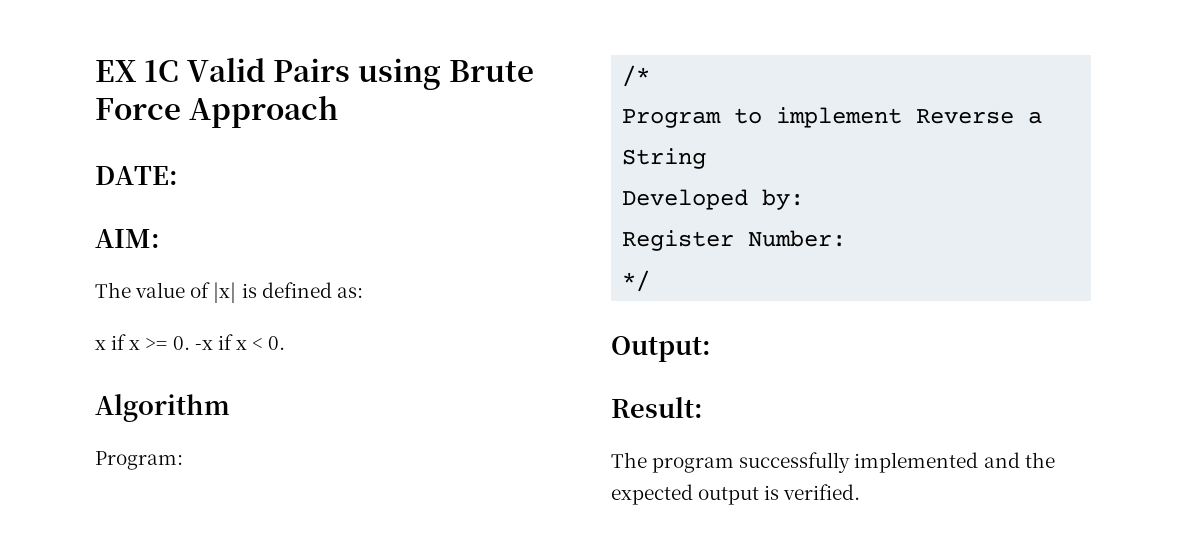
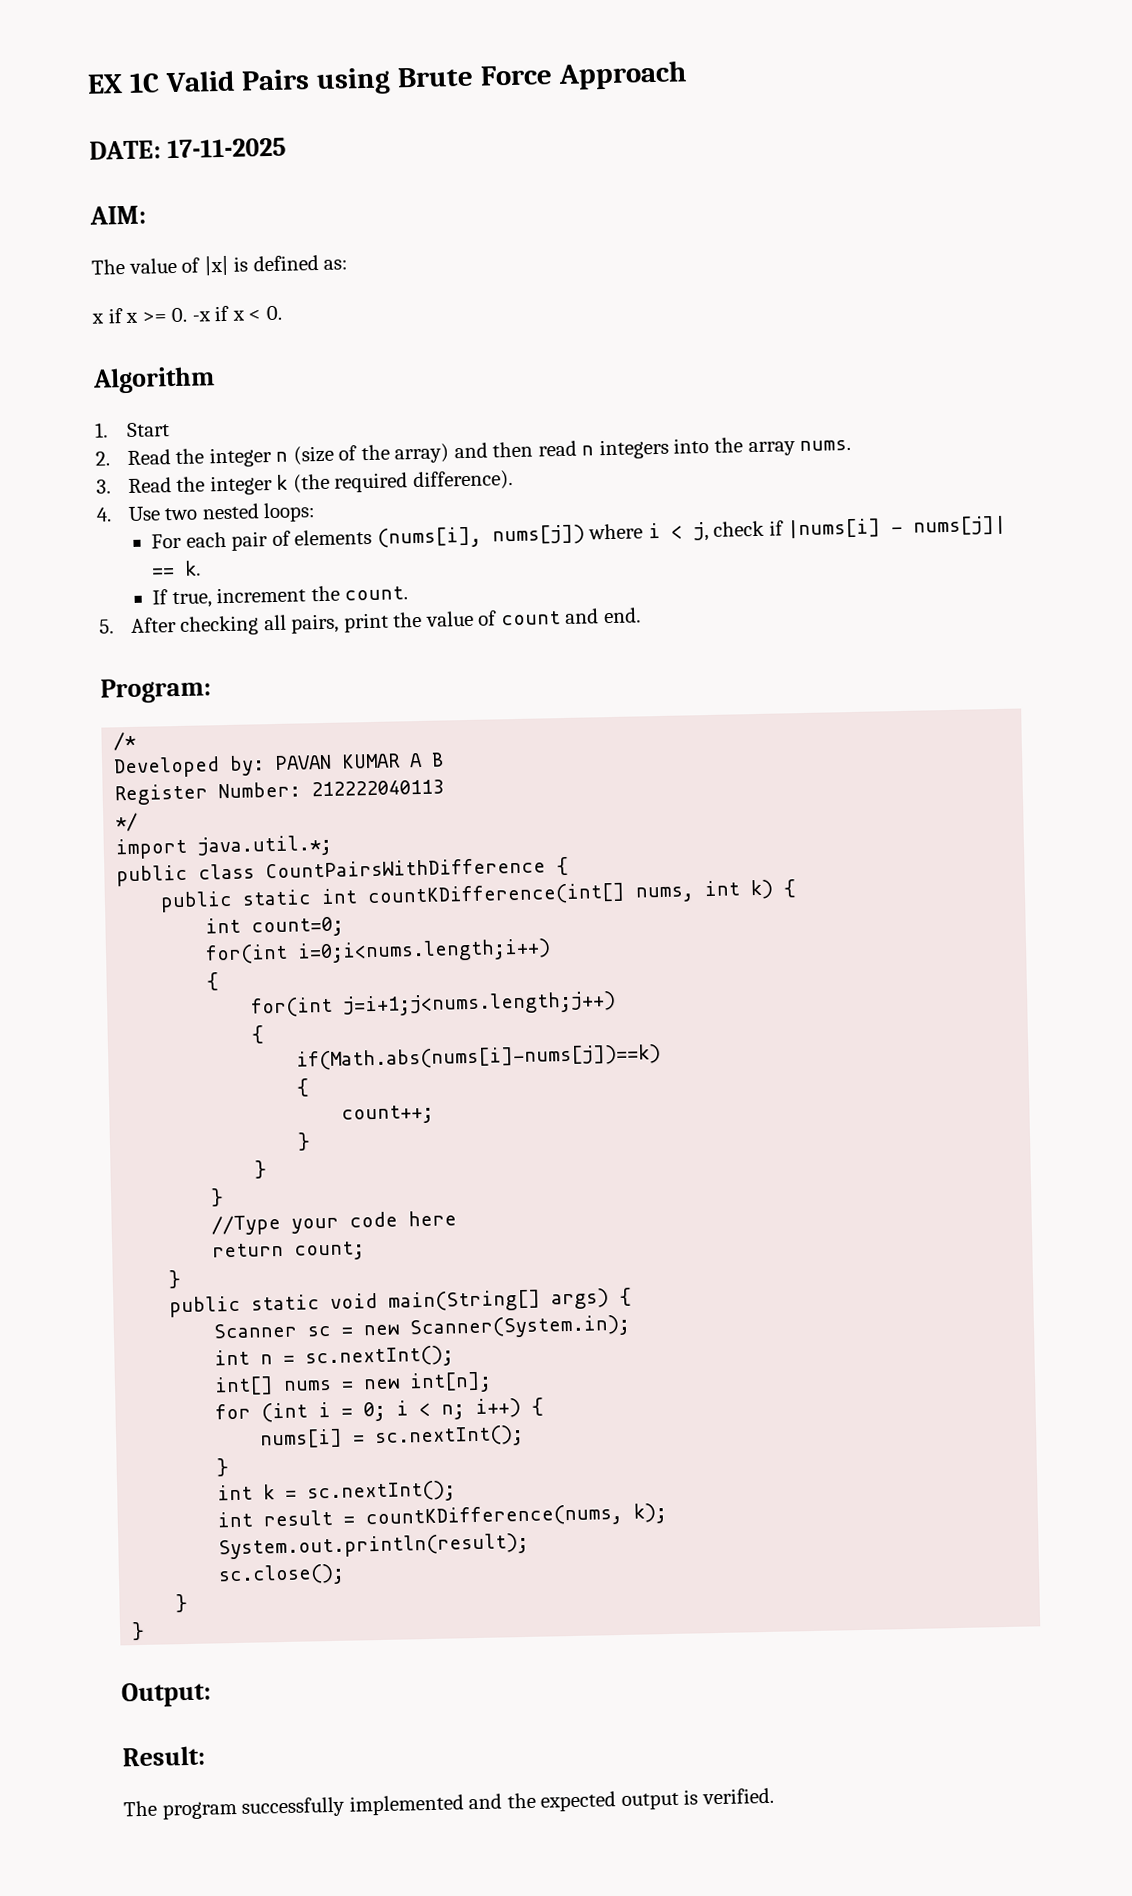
- DATE:
+ DATE: 17-11-2025
+ 1. Start
+ 2. Read the integer n (size of the array) and then read n integers into the array nums.
+ 3. Read the integer k (the required difference).
+ 4. Use two nested loops:
+ For each pair of elements (nums[i], nums[j]) where i < j, check if |nums[i] - nums[j]| == k.
+ If true, increment the count.
+ 5. After checking all pairs, print the value of count and end.
  Program:
  /*
- Program to implement Reverse a String
- Developed by:
+ Developed by: PAVAN KUMAR A B
- Register Number:
+ Register Number: 212222040113
+ import java.util.*;
+ public class CountPairsWithDifference {
+ public static int countKDifference(int[] nums, int k) {
+ int count=0;
+ for(int i=0;i<nums.length;i++)
+ {
+ for(int j=i+1;j<nums.length;j++)
+ {
+ if(Math.abs(nums[i]-nums[j])==k)
+ {
+ count++;
+ }
+ }
+ }
+ //Type your code here
+ return count;
+ }
+ public static void main(String[] args) {
+ Scanner sc = new Scanner(System.in);
+ int n = sc.nextInt();
+ int[] nums = new int[n];
+ for (int i = 0; i < n; i++) {
+ nums[i] = sc.nextInt();
+ }
+ int k = sc.nextInt();
+ int result = countKDifference(nums, k);
+ System.out.println(result);
+ sc.close();
+ }
+ }

